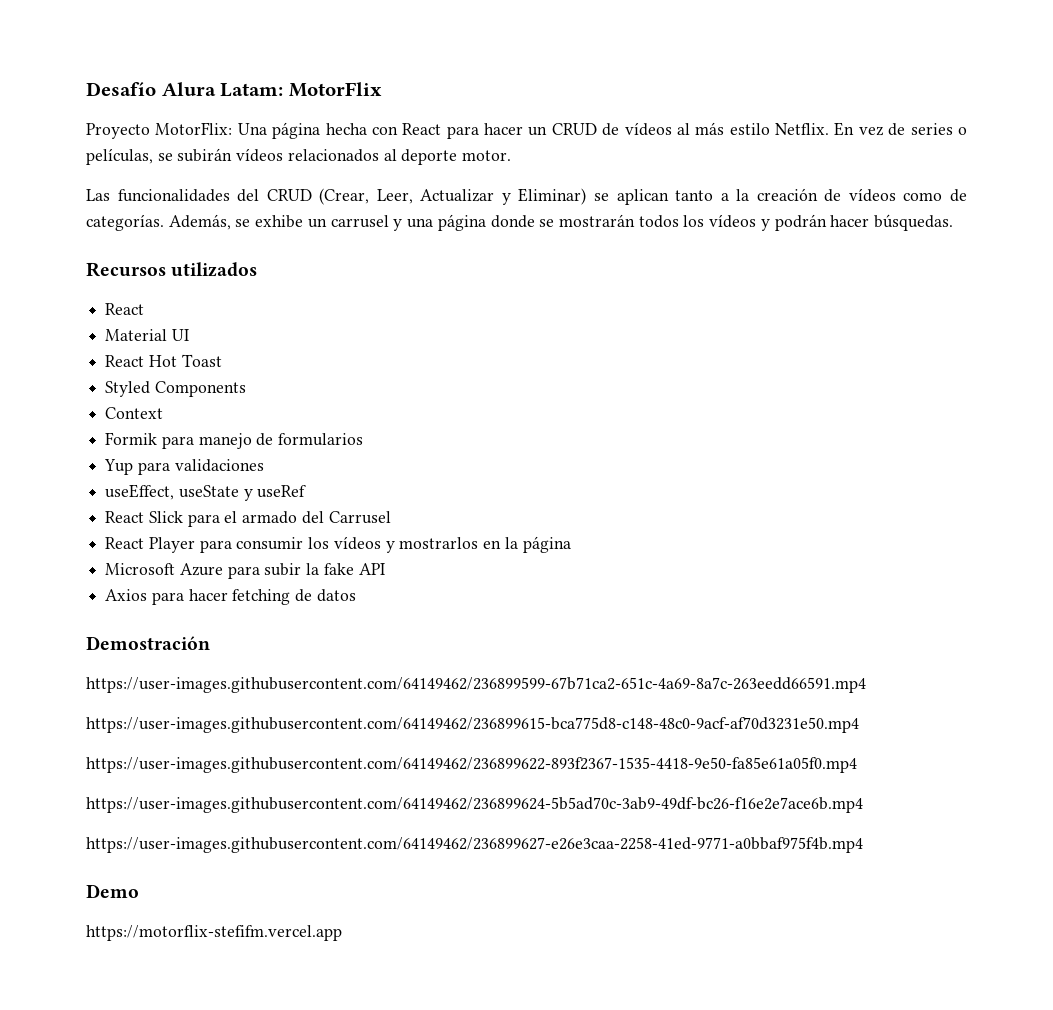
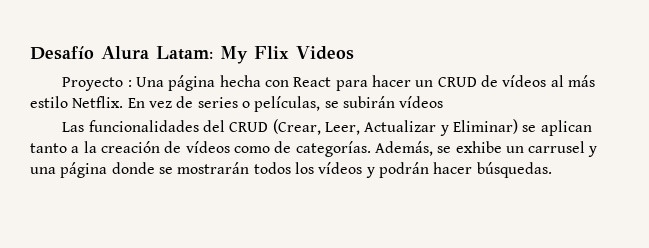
- Desafío Alura Latam: MotorFlix
+ Desafío Alura Latam: My Flix Videos
- Proyecto MotorFlix: Una página hecha con React para hacer un CRUD de vídeos al más estilo Netflix.
+ Proyecto : Una página hecha con React para hacer un CRUD de vídeos al más estilo Netflix.
- En vez de series o películas, se subirán vídeos relacionados al deporte motor.
+ En vez de series o películas, se subirán vídeos
- Recursos utilizados
- React
- Material UI
- React Hot Toast
- Styled Components
- Context
- Formik para manejo de formularios
- Yup para validaciones
- useEffect, useState y useRef
- React Slick para el armado del Carrusel
- React Player para consumir los vídeos y mostrarlos en la página
- Microsoft Azure para subir la fake API
- Axios para hacer fetching de datos
- Demostración
- https://user-images.githubusercontent.com/64149462/236899599-67b71ca2-651c-4a69-8a7c-263eedd66591.mp4
- https://user-images.githubusercontent.com/64149462/236899615-bca775d8-c148-48c0-9acf-af70d3231e50.mp4
- https://user-images.githubusercontent.com/64149462/236899622-893f2367-1535-4418-9e50-fa85e61a05f0.mp4
- https://user-images.githubusercontent.com/64149462/236899624-5b5ad70c-3ab9-49df-bc26-f16e2e7ace6b.mp4
- https://user-images.githubusercontent.com/64149462/236899627-e26e3caa-2258-41ed-9771-a0bbaf975f4b.mp4
- Demo
- https://motorflix-stefifm.vercel.app

